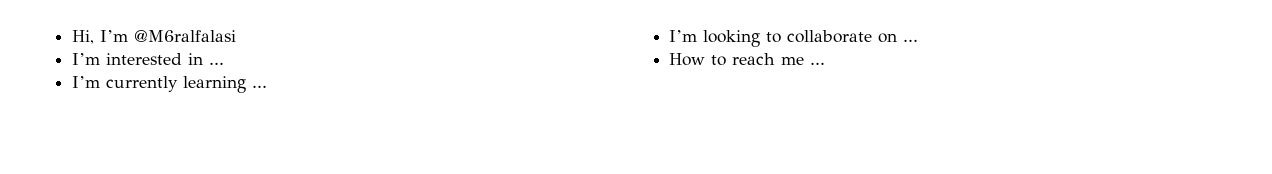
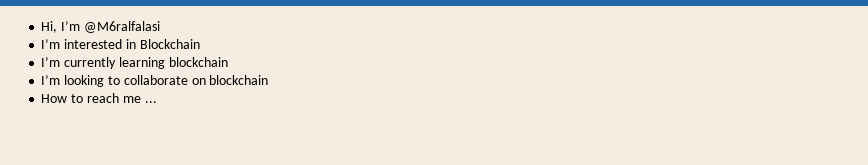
- I’m interested in ...
+ I’m interested in Blockchain
- I’m currently learning ...
+ I’m currently learning blockchain
- I’m looking to collaborate on ...
+ I’m looking to collaborate on blockchain

